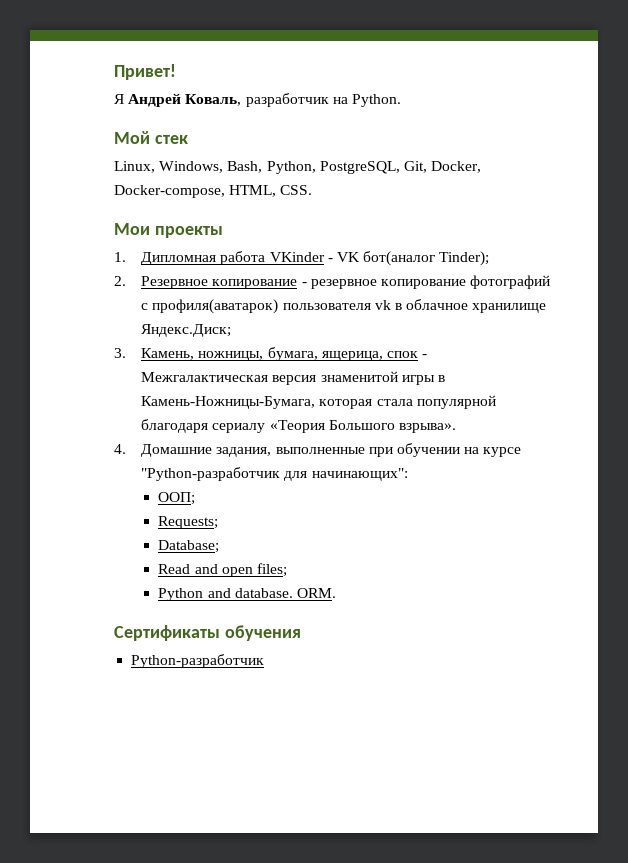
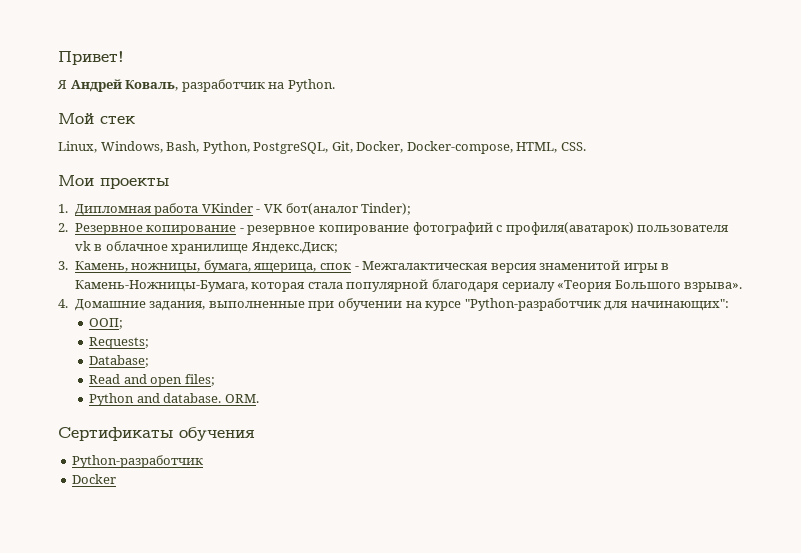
+ Docker

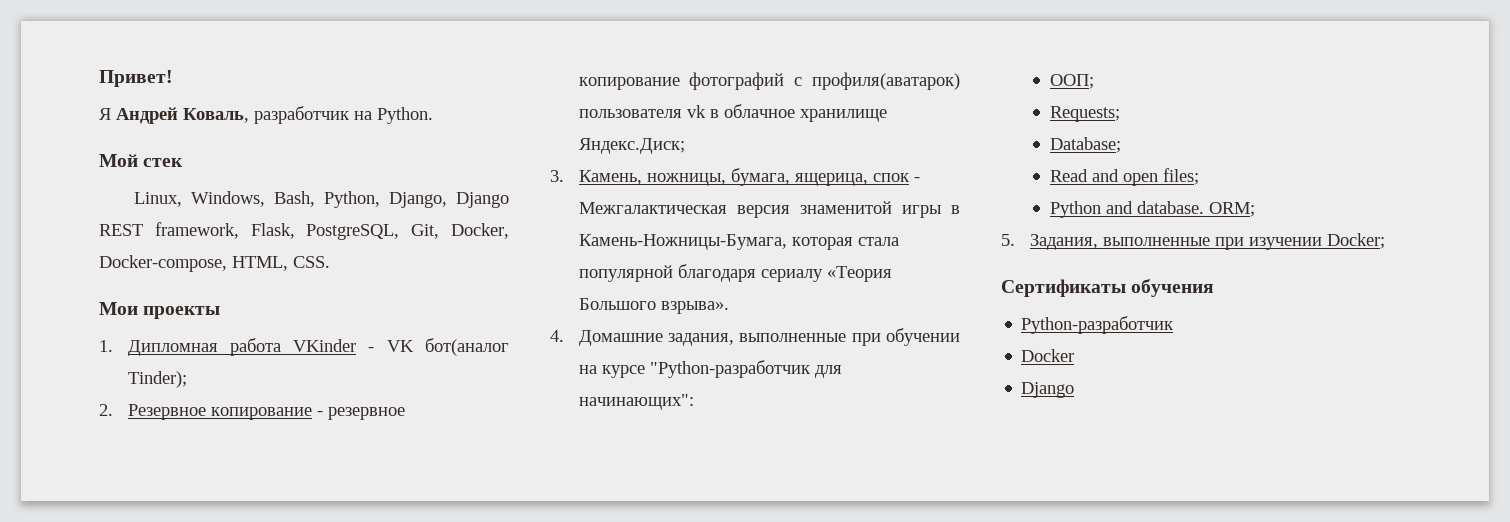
- Linux, Windows, Bash, Python, PostgreSQL, Git, Docker, Docker-compose, HTML, CSS.
+ Linux, Windows, Bash, Python, Django, Django REST framework, Flask, PostgreSQL, Git, Docker, Docker-compose, HTML, CSS.
- ORM.
+ ORM;
+ 5. Задания, выполненные при изучении Docker;
  Docker
+ Django

